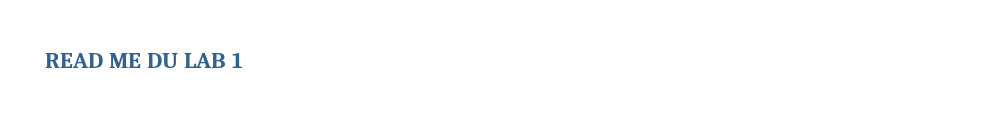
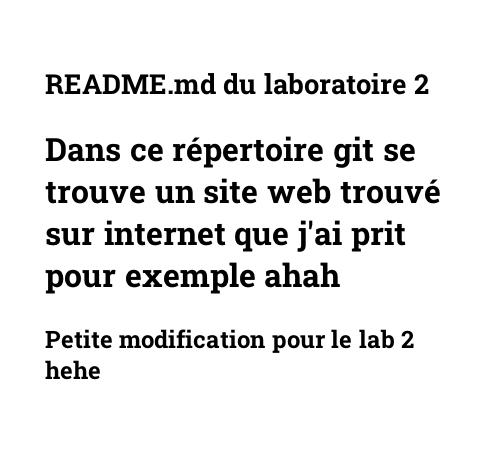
- READ ME DU LAB 1
+ README.md du laboratoire 2
+ Dans ce répertoire git se trouve un site web trouvé sur internet que j'ai prit pour exemple ahah
+ Petite modification pour le lab 2 hehe

